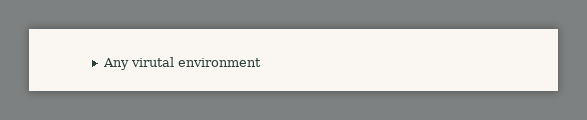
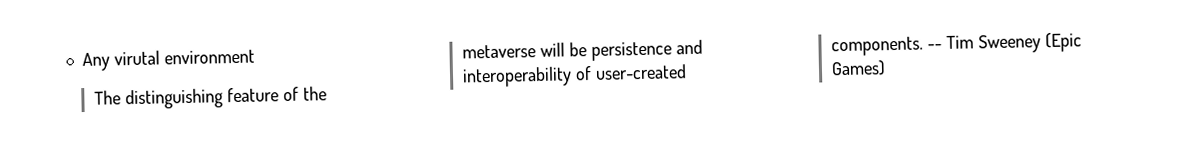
+ The distinguishing feature of the metaverse will be persistence and interoperability of user-created components. -- Tim Sweeney (Epic Games)

